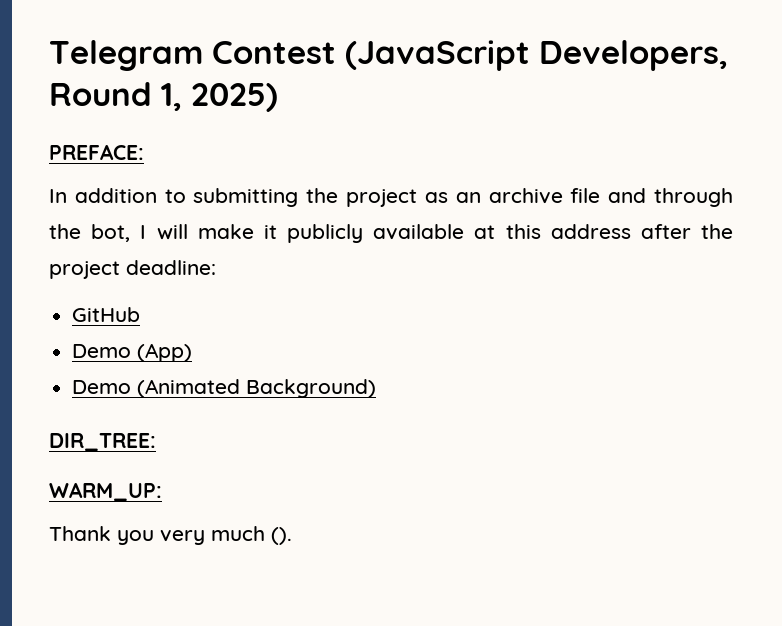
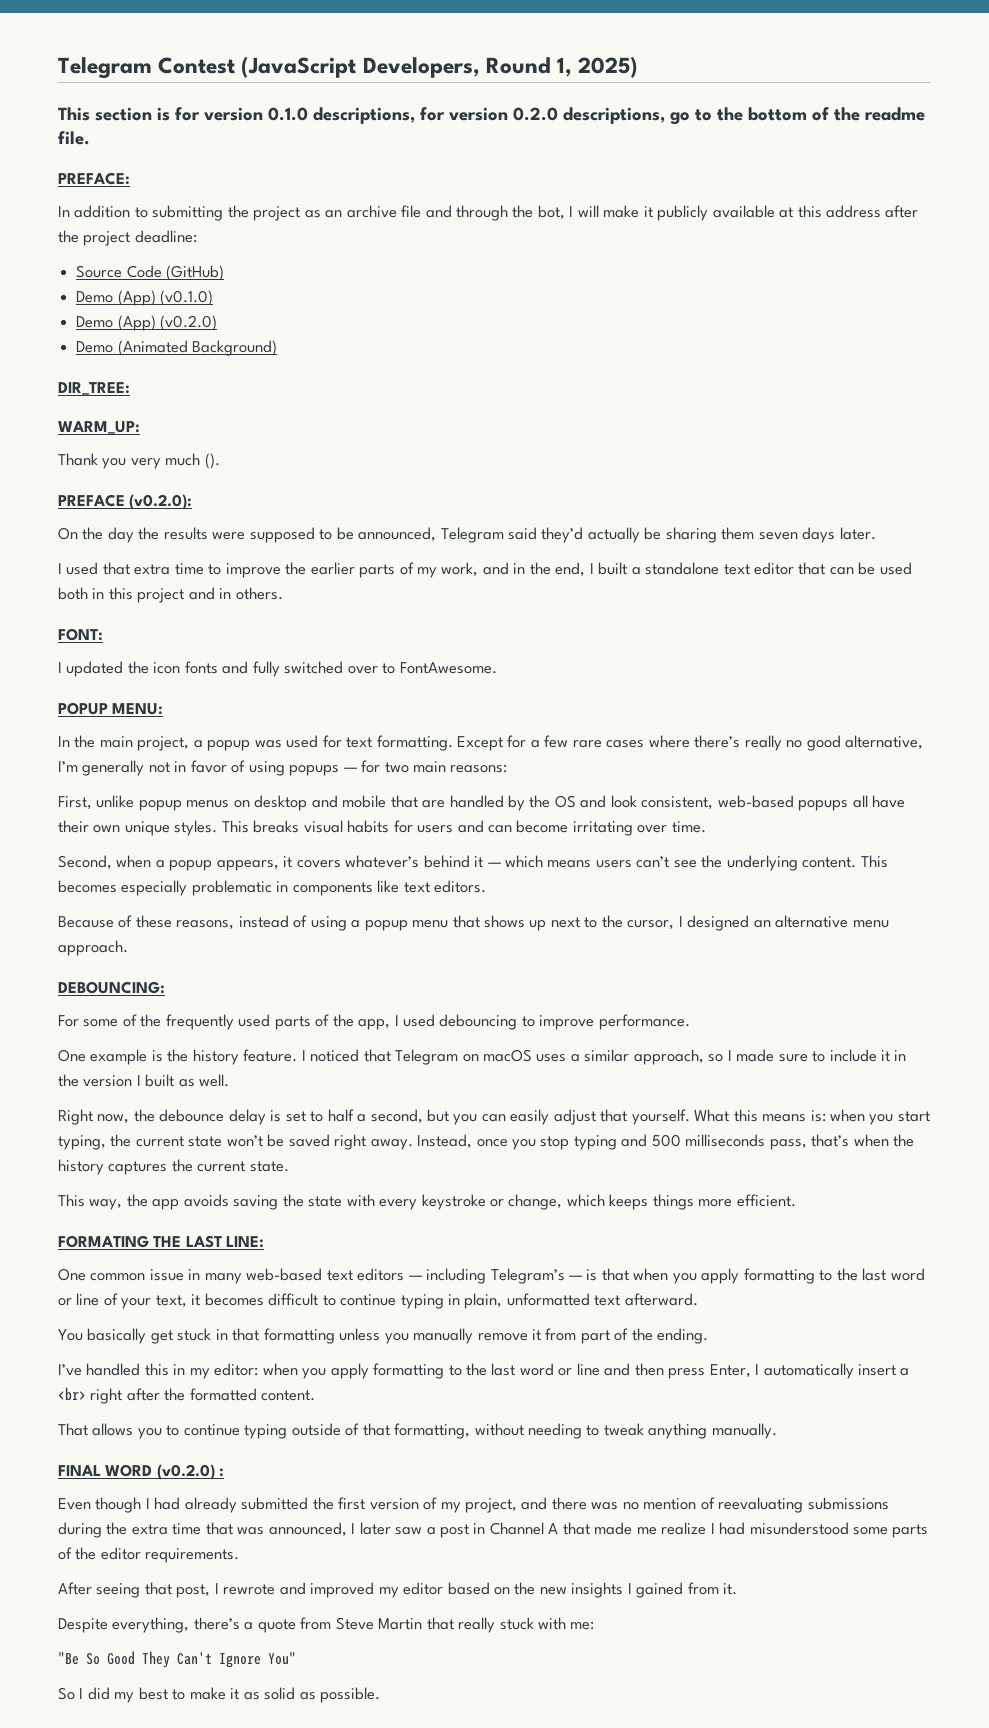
+ This section is for version 0.1.0 descriptions, for version 0.2.0 descriptions, go to the bottom of the readme file.
- GitHub
- Demo (App)
+ Source Code (GitHub)
+ Demo (App) (v0.1.0)
+ Demo (App) (v0.2.0)
+ PREFACE (v0.2.0):
+ On the day the results were supposed to be announced, Telegram said they’d actually be sharing them seven days later.
+ I used that extra time to improve the earlier parts of my work, and in the end, I built a standalone text editor that can be used both in this project and in others.
+ FONT:
+ I updated the icon fonts and fully switched over to FontAwesome.
+ POPUP MENU:
+ In the main project, a popup was used for text formatting. Except for a few rare cases where there’s really no good alternative, I’m generally not in favor of using popups — for two main reasons:
+ First, unlike popup menus on desktop and mobile that are handled by the OS and look consistent, web-based popups all have their own unique styles. This breaks visual habits for users and can become irritating over time.
+ Second, when a popup appears, it covers whatever’s behind it — which means users can’t see the underlying content. This becomes especially problematic in components like text editors.
+ Because of these reasons, instead of using a popup menu that shows up next to the cursor, I designed an alternative menu approach.
+ DEBOUNCING:
+ For some of the frequently used parts of the app, I used debouncing to improve performance.
+ One example is the history feature. I noticed that Telegram on macOS uses a similar approach, so I made sure to include it in the version I built as well.
+ Right now, the debounce delay is set to half a second, but you can easily adjust that yourself. What this means is: when you start typing, the current state won’t be saved right away. Instead, once you stop typing and 500 milliseconds pass, that’s when the history captures the current state.
+ This way, the app avoids saving the state with every keystroke or change, which keeps things more efficient.
+ FORMATING THE LAST LINE:
+ One common issue in many web-based text editors — including Telegram’s — is that when you apply formatting to the last word or line of your text, it becomes difficult to continue typing in plain, unformatted text afterward.
+ You basically get stuck in that formatting unless you manually remove it from part of the ending.
+ I’ve handled this in my editor: when you apply formatting to the last word or line and then press Enter, I automatically insert a <br> right after the formatted content.
+ That allows you to continue typing outside of that formatting, without needing to tweak anything manually.
+ FINAL WORD (v0.2.0) :
+ Even though I had already submitted the first version of my project, and there was no mention of reevaluating submissions during the extra time that was announced, I later saw a post in Channel A that made me realize I had misunderstood some parts of the editor requirements.
+ After seeing that post, I rewrote and improved my editor based on the new insights I gained from it.
+ Despite everything, there’s a quote from Steve Martin that really stuck with me:
+ "Be So Good They Can't Ignore You"
+ So I did my best to make it as solid as possible.

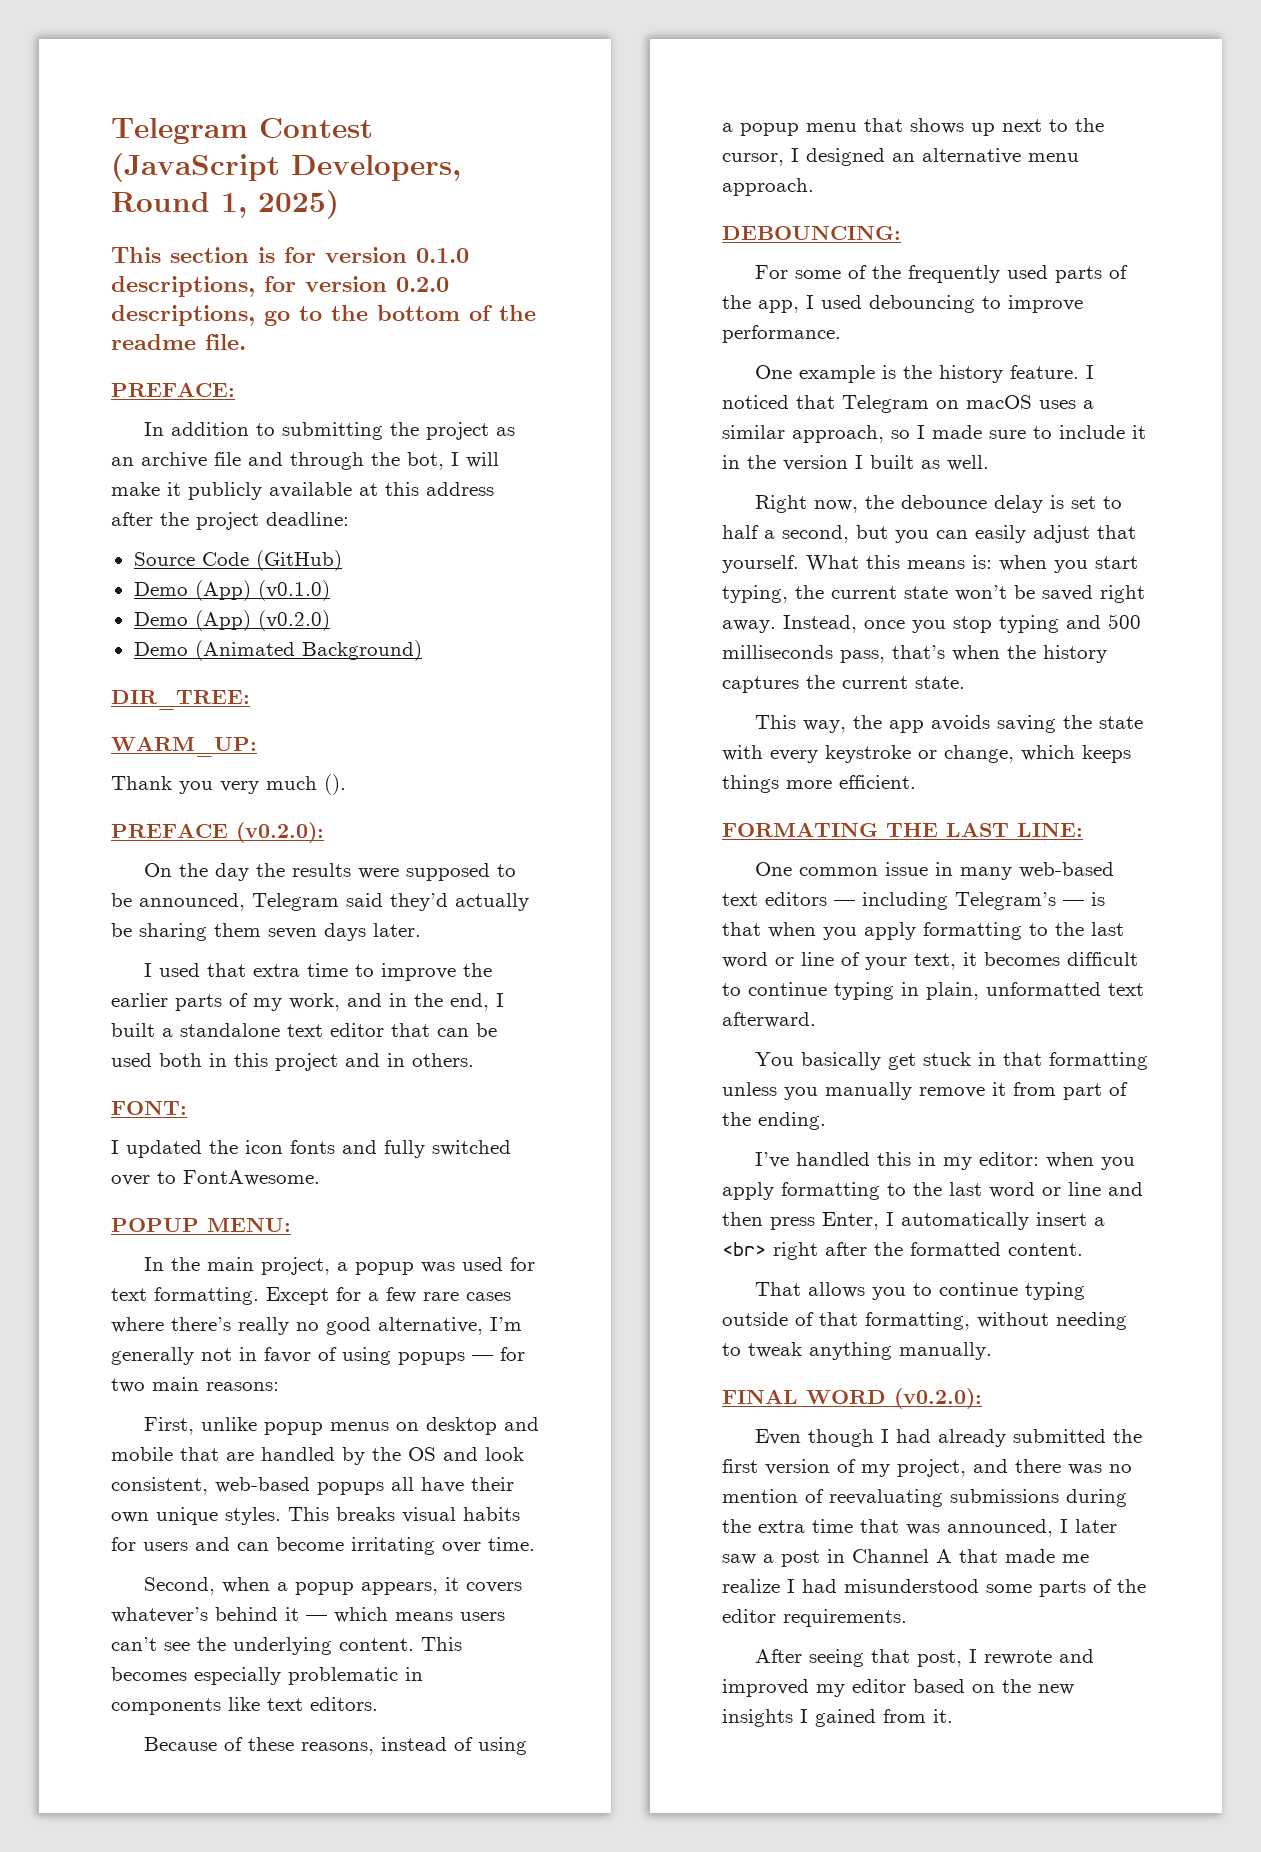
- FINAL WORD (v0.2.0) :
+ FINAL WORD (v0.2.0):
- Despite everything, there’s a quote from Steve Martin that really stuck with me:
- "Be So Good They Can't Ignore You"
- So I did my best to make it as solid as possible.

